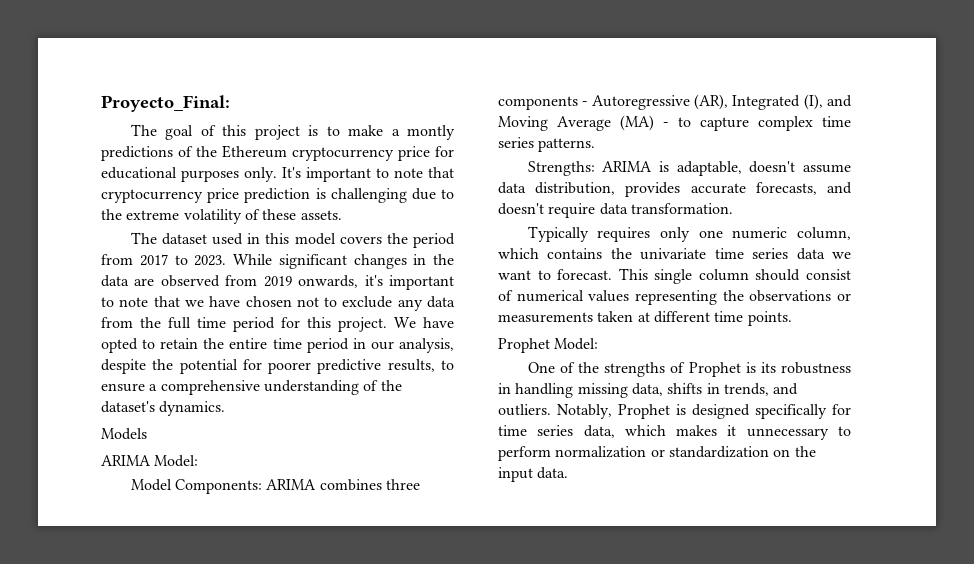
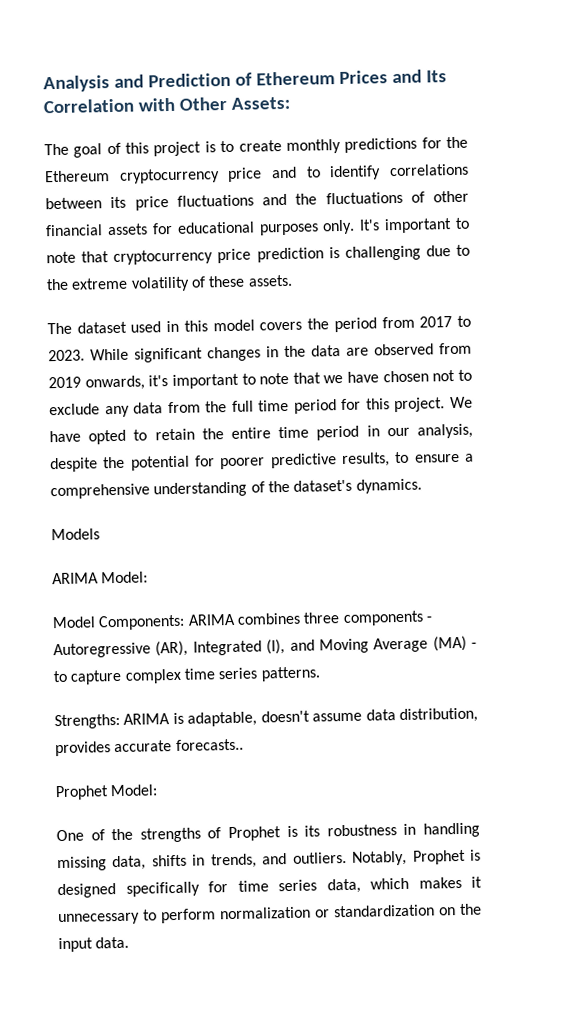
- Proyecto_Final:
+ Analysis and Prediction of Ethereum Prices and Its Correlation with Other Assets:
- The goal of this project is to make a montly predictions of the Ethereum cryptocurrency price for educational purposes only.
+ The goal of this project is to create monthly predictions for the Ethereum cryptocurrency price and to identify correlations between its price fluctuations and the fluctuations of other financial assets for educational purposes only.
- Strengths: ARIMA is adaptable, doesn't assume data distribution, provides accurate forecasts, and doesn't require data transformation.
- Typically requires only one numeric column, which contains the univariate time series data we want to forecast. This single column should consist of numerical values representing the observations or measurements taken at different time points.
+ Strengths: ARIMA is adaptable, doesn't assume data distribution, provides accurate forecasts..

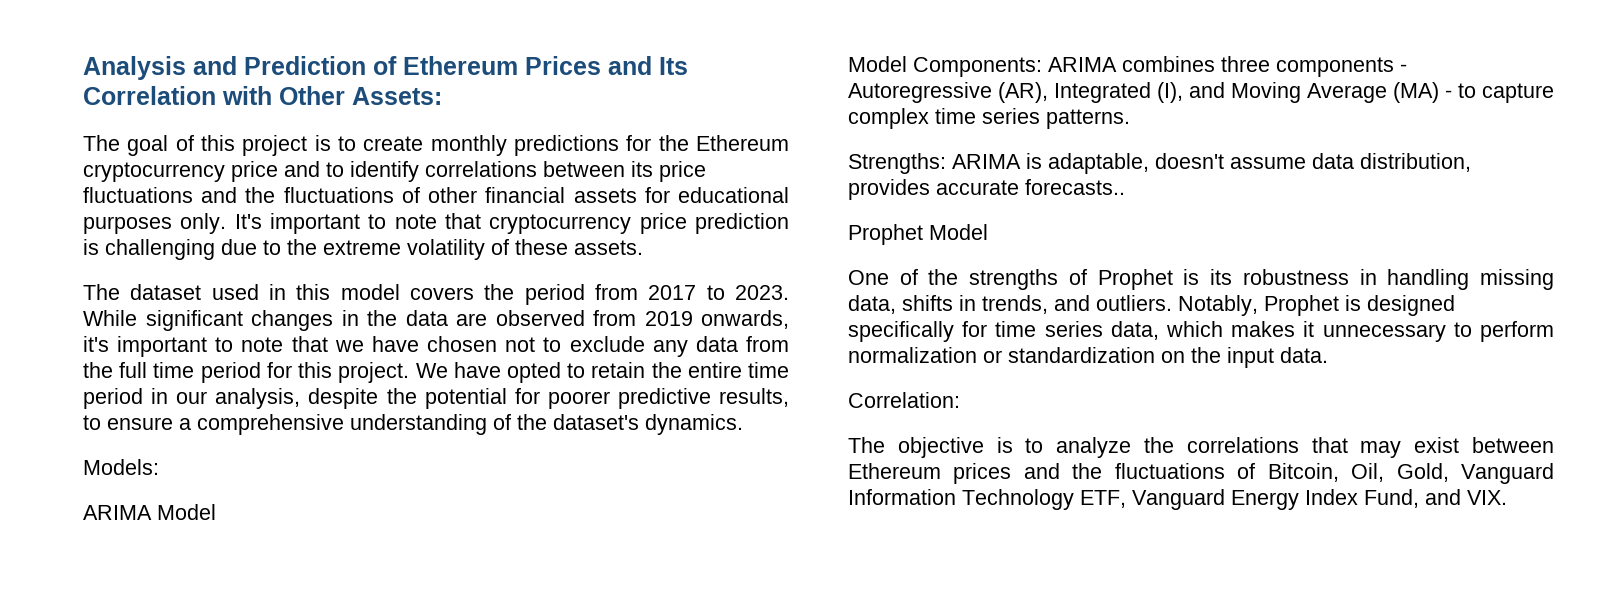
- Models
- ARIMA Model:
+ Models:
+ ARIMA Model
- Prophet Model:
+ Prophet Model
+ Correlation:
+ The objective is to analyze the correlations that may exist between Ethereum prices and the fluctuations of Bitcoin, Oil, Gold, Vanguard Information Technology ETF, Vanguard Energy Index Fund, and VIX.

